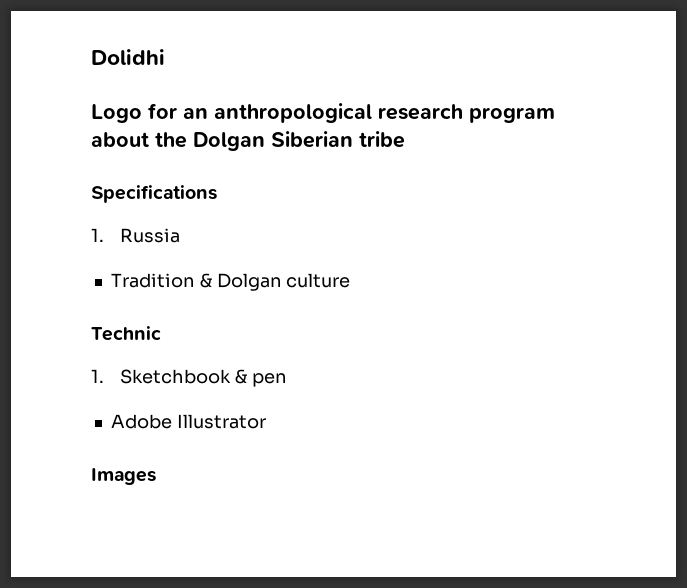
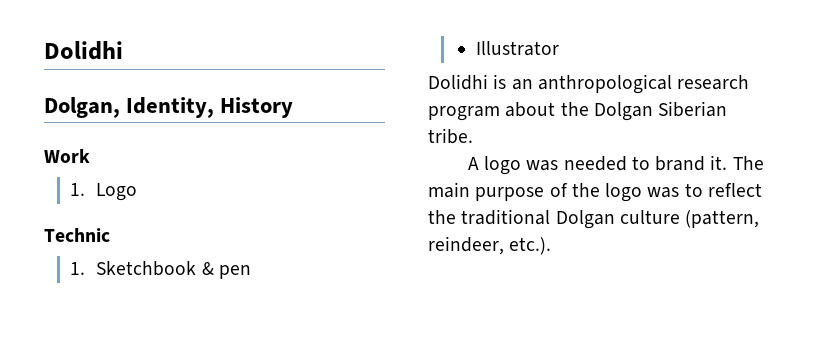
- Logo for an anthropological research program about the Dolgan Siberian tribe
- Specifications
- 1. Russia
- Tradition & Dolgan culture
+ Dolgan, Identity, History
+ Work
+ 1. Logo
  Technic
  1. Sketchbook & pen
- Adobe Illustrator
- Images
+ Illustrator
+ Dolidhi is an anthropological research program about the Dolgan Siberian tribe.
+ A logo was needed to brand it. The main purpose of the logo was to reflect the traditional Dolgan culture (pattern, reindeer, etc.).

